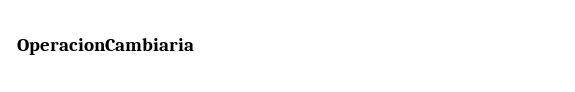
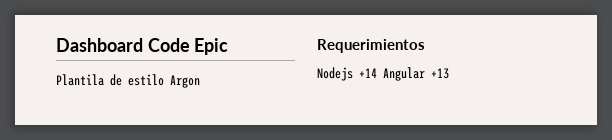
- OperacionCambiaria
+ Dashboard Code Epic
+ Plantila de estilo Argon
+ Requerimientos
+ Nodejs +14 Angular +13

